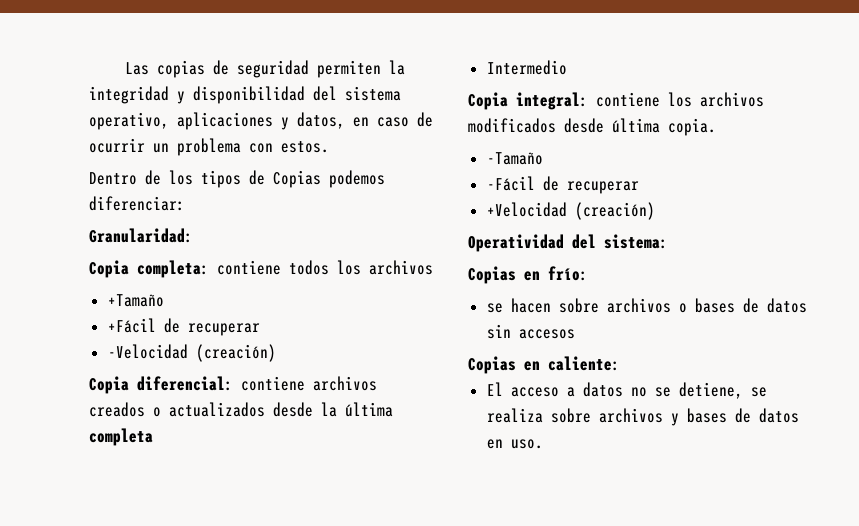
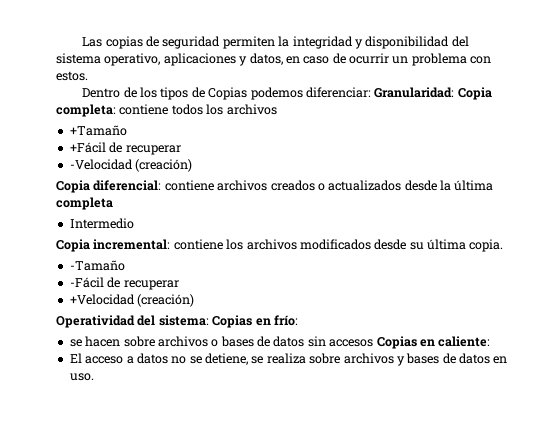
- Dentro de los tipos de Copias podemos diferenciar:
- Granularidad:
- Copia completa: contiene todos los archivos
+ Dentro de los tipos de Copias podemos diferenciar: Granularidad: Copia completa: contiene todos los archivos
- Copia integral: contiene los archivos modificados desde última copia.
+ Copia incremental: contiene los archivos modificados desde su última copia.
- Operatividad del sistema:
- Copias en frío:
+ Operatividad del sistema: Copias en frío:
- se hacen sobre archivos o bases de datos sin accesos
- Copias en caliente:
+ se hacen sobre archivos o bases de datos sin accesos Copias en caliente:

